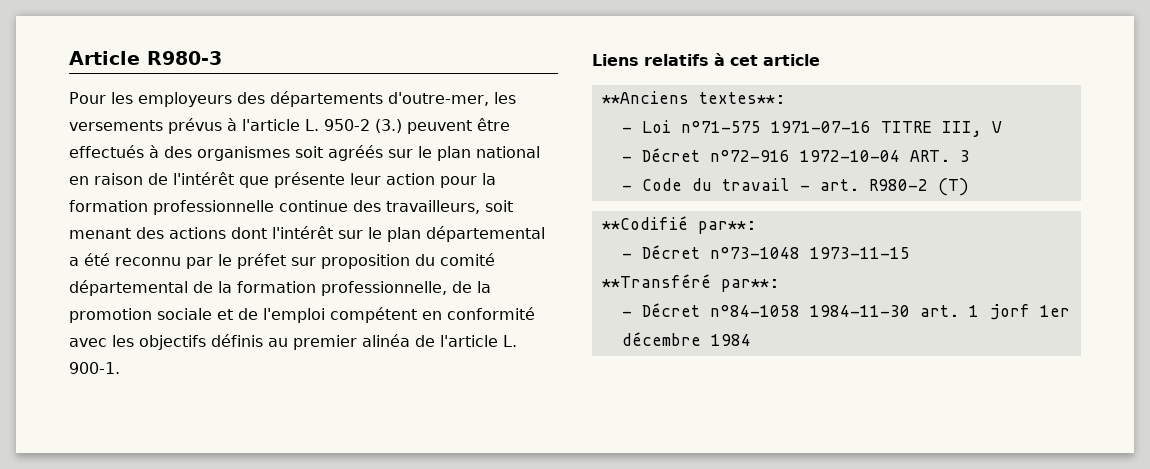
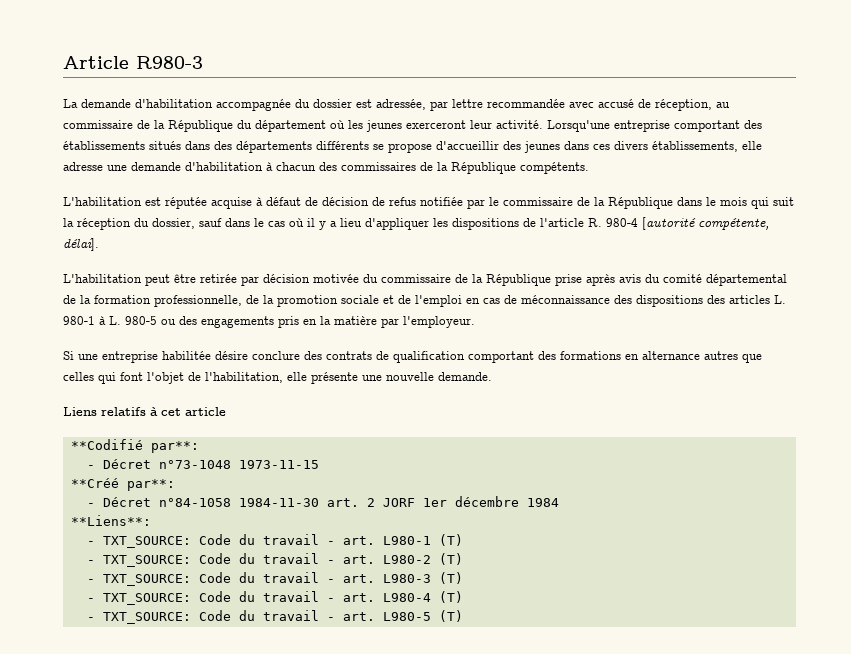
- Pour les employeurs des départements d'outre-mer, les versements prévus à l'article L. 950-2 (3.) peuvent être effectués à des organismes soit agréés sur le plan national en raison de l'intérêt que présente leur action pour la formation professionnelle continue des travailleurs, soit menant des actions dont l'intérêt sur le plan départemental a été reconnu par le préfet sur proposition du comité départemental de la formation professionnelle, de la promotion sociale et de l'emploi compétent en conformité avec les objectifs définis au premier alinéa de l'article L. 900-1.
+ La demande d'habilitation accompagnée du dossier est adressée, par lettre recommandée avec accusé de réception, au commissaire de la République du département où les jeunes exerceront leur activité. Lorsqu'une entreprise comportant des établissements situés dans des départements différents se propose d'accueillir des jeunes dans ces divers établissements, elle adresse une demande d'habilitation à chacun des commissaires de la République compétents.
+ L'habilitation est réputée acquise à défaut de décision de refus notifiée par le commissaire de la République dans le mois qui suit la réception du dossier, sauf dans le cas où il y a lieu d'appliquer les dispositions de l'article R. 980-4 [autorité compétente, délai].
+ L'habilitation peut être retirée par décision motivée du commissaire de la République prise après avis du comité départemental de la formation professionnelle, de la promotion sociale et de l'emploi en cas de méconnaissance des dispositions des articles L. 980-1 à L. 980-5 ou des engagements pris en la matière par l'employeur.
+ Si une entreprise habilitée désire conclure des contrats de qualification comportant des formations en alternance autres que celles qui font l'objet de l'habilitation, elle présente une nouvelle demande.
- **Anciens textes**:
- - Loi n°71-575 1971-07-16 TITRE III, V
- - Décret n°72-916 1972-10-04 ART. 3
- - Code du travail - art. R980-2 (T)
- **Transféré par**:
+ **Créé par**:
- - Décret n°84-1058 1984-11-30 art. 1 jorf 1er décembre 1984
+ - Décret n°84-1058 1984-11-30 art. 2 JORF 1er décembre 1984
+ **Liens**:
+ - TXT_SOURCE: Code du travail - art. L980-1 (T)
+ - TXT_SOURCE: Code du travail - art. L980-2 (T)
+ - TXT_SOURCE: Code du travail - art. L980-3 (T)
+ - TXT_SOURCE: Code du travail - art. L980-4 (T)
+ - TXT_SOURCE: Code du travail - art. L980-5 (T)

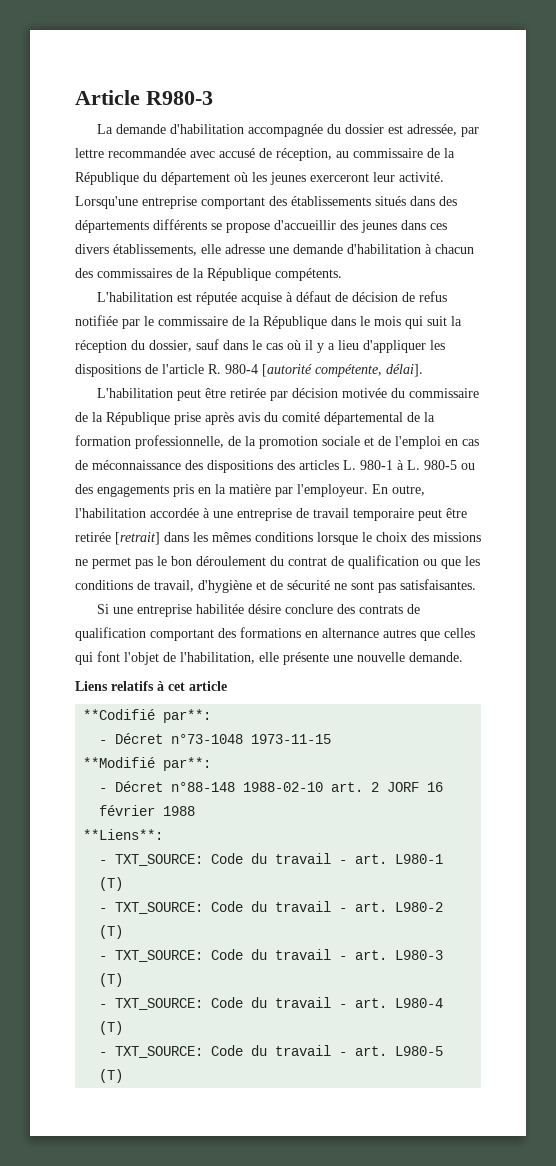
+ En outre, l'habilitation accordée à une entreprise de travail temporaire peut être retirée [retrait] dans les mêmes conditions lorsque le choix des missions ne permet pas le bon déroulement du contrat de qualification ou que les conditions de travail, d'hygiène et de sécurité ne sont pas satisfaisantes.
- **Créé par**:
- - Décret n°84-1058 1984-11-30 art. 2 JORF 1er décembre 1984
+ **Modifié par**:
+ - Décret n°88-148 1988-02-10 art. 2 JORF 16 février 1988

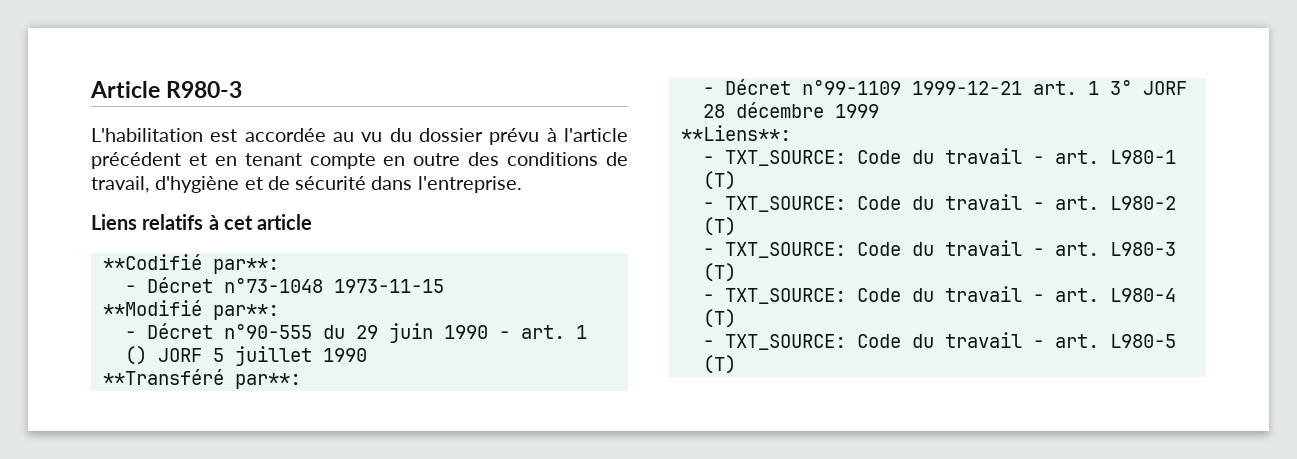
- La demande d'habilitation accompagnée du dossier est adressée, par lettre recommandée avec accusé de réception, au commissaire de la République du département où les jeunes exerceront leur activité. Lorsqu'une entreprise comportant des établissements situés dans des départements différents se propose d'accueillir des jeunes dans ces divers établissements, elle adresse une demande d'habilitation à chacun des commissaires de la République compétents.
- L'habilitation est réputée acquise à défaut de décision de refus notifiée par le commissaire de la République dans le mois qui suit la réception du dossier, sauf dans le cas où il y a lieu d'appliquer les dispositions de l'article R. 980-4 [autorité compétente, délai].
- L'habilitation peut être retirée par décision motivée du commissaire de la République prise après avis du comité départemental de la formation professionnelle, de la promotion sociale et de l'emploi en cas de méconnaissance des dispositions des articles L. 980-1 à L. 980-5 ou des engagements pris en la matière par l'employeur. En outre, l'habilitation accordée à une entreprise de travail temporaire peut être retirée [retrait] dans les mêmes conditions lorsque le choix des missions ne permet pas le bon déroulement du contrat de qualification ou que les conditions de travail, d'hygiène et de sécurité ne sont pas satisfaisantes.
- Si une entreprise habilitée désire conclure des contrats de qualification comportant des formations en alternance autres que celles qui font l'objet de l'habilitation, elle présente une nouvelle demande.
+ L'habilitation est accordée au vu du dossier prévu à l'article précédent et en tenant compte en outre des conditions de travail, d'hygiène et de sécurité dans l'entreprise.
- - Décret n°88-148 1988-02-10 art. 2 JORF 16 février 1988
+ - Décret n°90-555 du 29 juin 1990 - art. 1 () JORF 5 juillet 1990
+ **Transféré par**:
+ - Décret n°99-1109 1999-12-21 art. 1 3° JORF 28 décembre 1999

